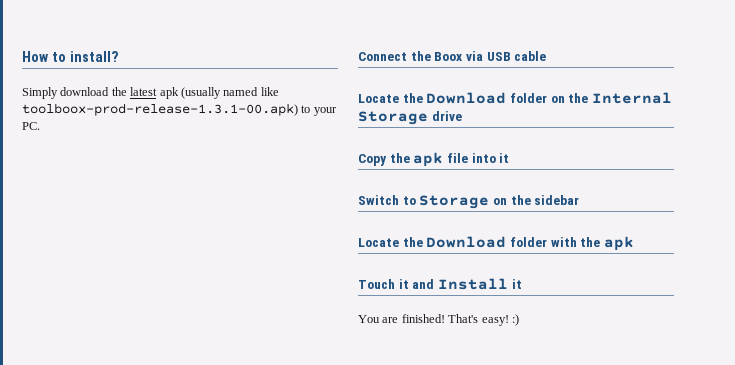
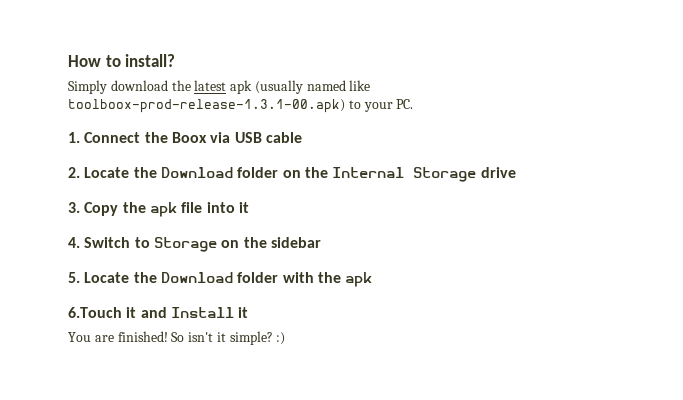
- Connect the Boox via USB cable
+ 1. Connect the Boox via USB cable
- Locate the Download folder on the Internal Storage drive
+ 2. Locate the Download folder on the Internal Storage drive
- Copy the apk file into it
+ 3. Copy the apk file into it
- Switch to Storage on the sidebar
+ 4. Switch to Storage on the sidebar
- Locate the Download folder with the apk
+ 5. Locate the Download folder with the apk
- Touch it and Install it
+ 6.Touch it and Install it
- That's easy! :)
+ So isn't it simple? :)

